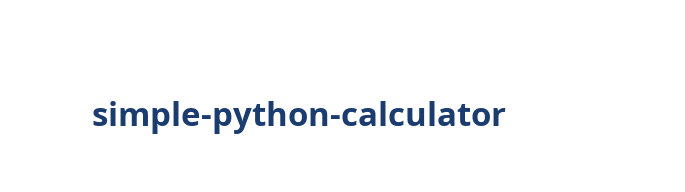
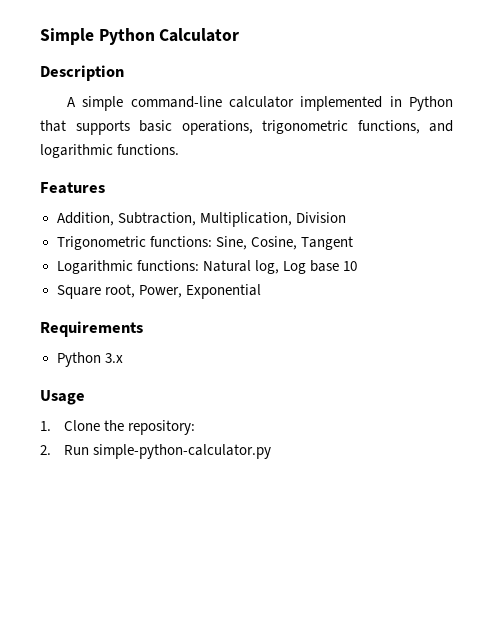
- simple-python-calculator
+ Simple Python Calculator
+ Description
+ A simple command-line calculator implemented in Python that supports basic operations, trigonometric functions, and logarithmic functions.
+ Features
+ Addition, Subtraction, Multiplication, Division
+ Trigonometric functions: Sine, Cosine, Tangent
+ Logarithmic functions: Natural log, Log base 10
+ Square root, Power, Exponential
+ Requirements
+ Python 3.x
+ Usage
+ 1. Clone the repository:
+ 2. Run simple-python-calculator.py

